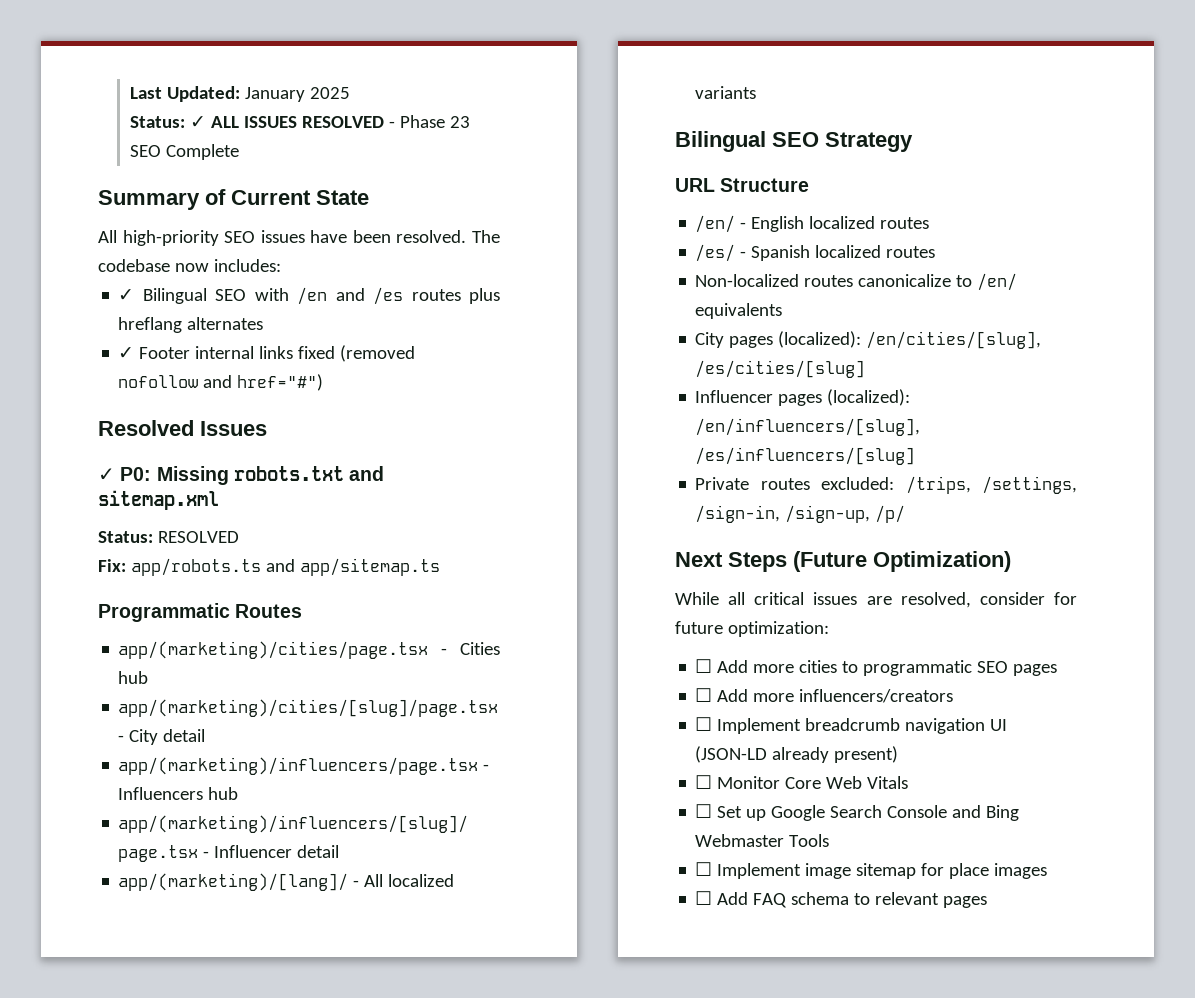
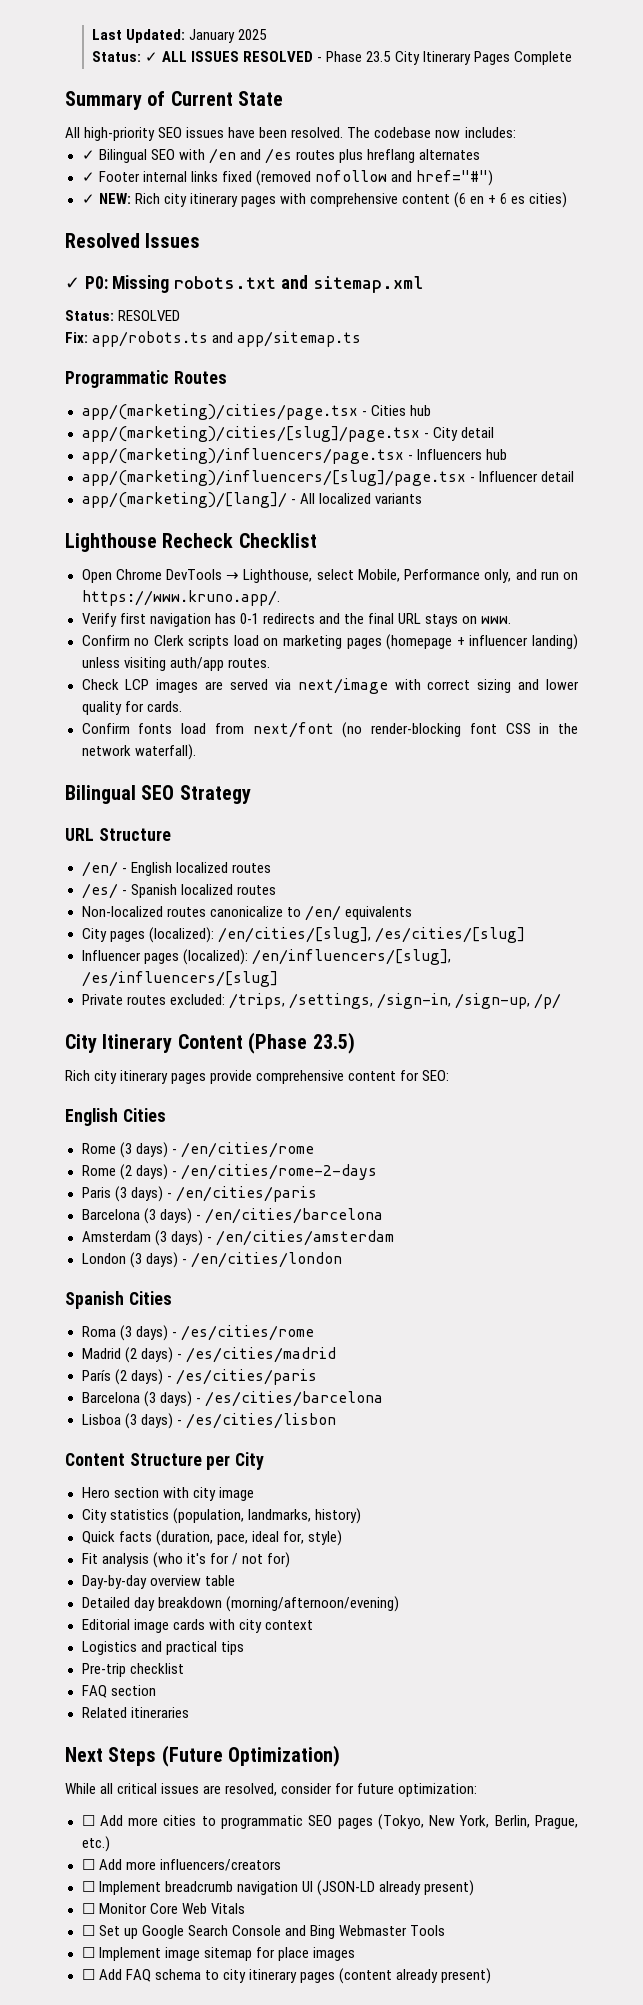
- Status: ✓ ALL ISSUES RESOLVED - Phase 23 SEO Complete
+ Status: ✓ ALL ISSUES RESOLVED - Phase 23.5 City Itinerary Pages Complete
+ ✓ NEW: Rich city itinerary pages with comprehensive content (6 en + 6 es cities)
+ Lighthouse Recheck Checklist
+ Open Chrome DevTools → Lighthouse, select Mobile, Performance only, and run on https://www.kruno.app/.
+ Verify first navigation has 0-1 redirects and the final URL stays on www.
+ Confirm no Clerk scripts load on marketing pages (homepage + influencer landing) unless visiting auth/app routes.
+ Check LCP images are served via next/image with correct sizing and lower quality for cards.
+ Confirm fonts load from next/font (no render-blocking font CSS in the network waterfall).
+ City Itinerary Content (Phase 23.5)
+ Rich city itinerary pages provide comprehensive content for SEO:
+ English Cities
+ Rome (3 days) - /en/cities/rome
+ Rome (2 days) - /en/cities/rome-2-days
+ Paris (3 days) - /en/cities/paris
+ Barcelona (3 days) - /en/cities/barcelona
+ Amsterdam (3 days) - /en/cities/amsterdam
+ London (3 days) - /en/cities/london
+ Spanish Cities
+ Roma (3 days) - /es/cities/rome
+ Madrid (2 days) - /es/cities/madrid
+ París (2 days) - /es/cities/paris
+ Barcelona (3 days) - /es/cities/barcelona
+ Lisboa (3 days) - /es/cities/lisbon
+ Content Structure per City
+ Hero section with city image
+ City statistics (population, landmarks, history)
+ Quick facts (duration, pace, ideal for, style)
+ Fit analysis (who it's for / not for)
+ Day-by-day overview table
+ Detailed day breakdown (morning/afternoon/evening)
+ Editorial image cards with city context
+ Logistics and practical tips
+ Pre-trip checklist
+ FAQ section
+ Related itineraries
- ☐ Add more cities to programmatic SEO pages
+ ☐ Add more cities to programmatic SEO pages (Tokyo, New York, Berlin, Prague, etc.)
- ☐ Add FAQ schema to relevant pages
+ ☐ Add FAQ schema to city itinerary pages (content already present)

